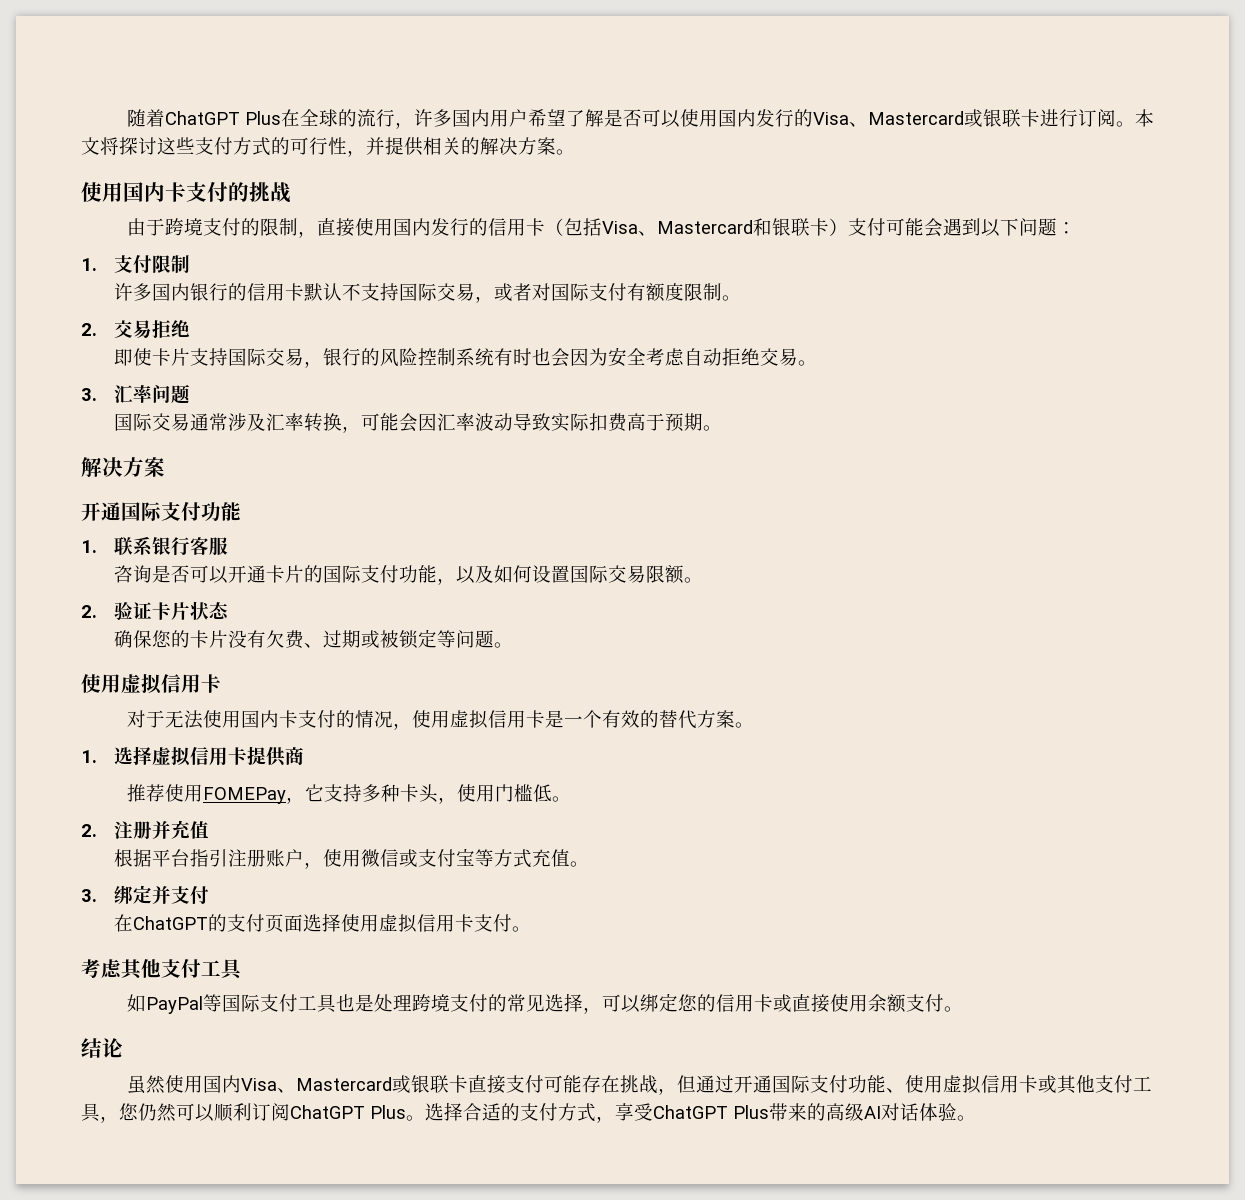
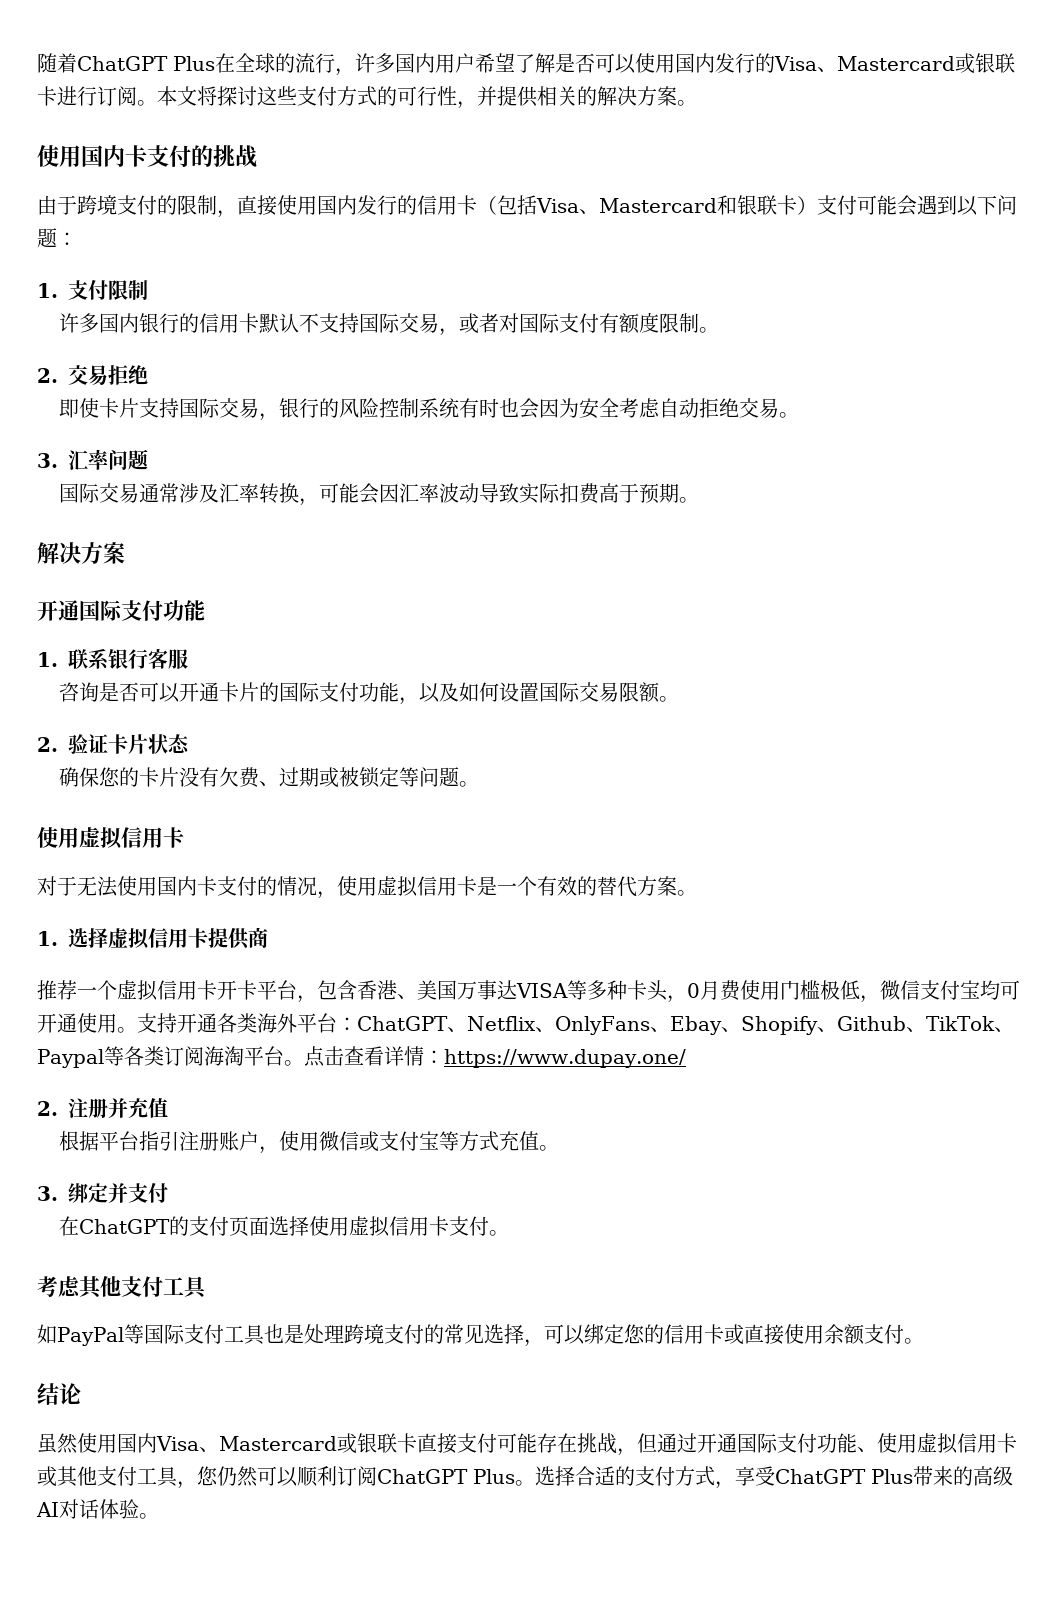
- 推荐使用FOMEPay，它支持多种卡头，使用门槛低。
+ 推荐一个虚拟信用卡开卡平台，包含香港、美国万事达VISA等多种卡头，0月费使用门槛极低，微信支付宝均可开通使用。支持开通各类海外平台：ChatGPT、Netflix、OnlyFans、Ebay、Shopify、Github、TikTok、Paypal等各类订阅海淘平台。点击查看详情：https://www.dupay.one/

